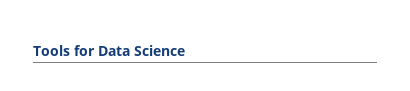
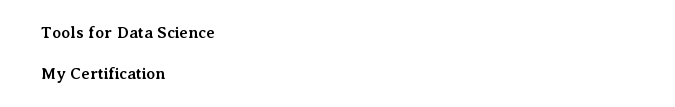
+ My Certification

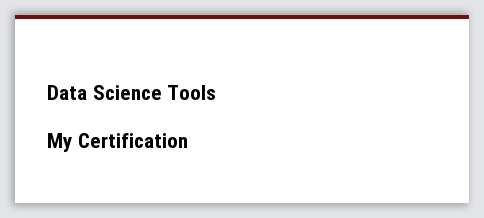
- Tools for Data Science
+ Data Science Tools

